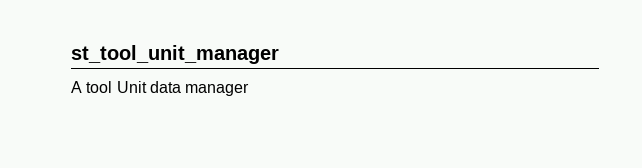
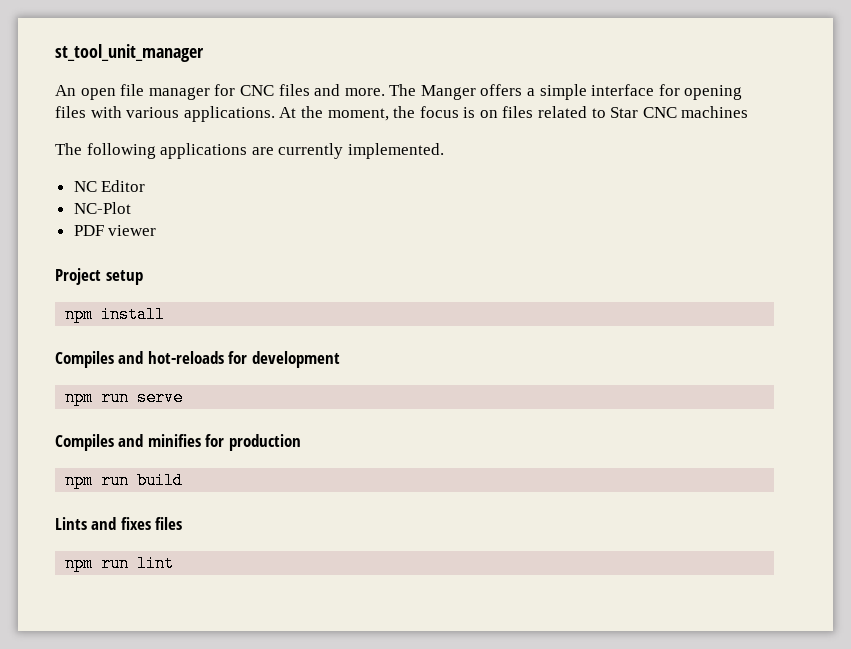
- A tool Unit data manager
+ An open file manager for CNC files and more. The Manger offers a simple interface for opening files with various applications. At the moment, the focus is on files related to Star CNC machines
+ The following applications are currently implemented.
+ NC Editor
+ NC-Plot
+ PDF viewer
+ Project setup
+ npm install
+ Compiles and hot-reloads for development
+ npm run serve
+ Compiles and minifies for production
+ npm run build
+ Lints and fixes files
+ npm run lint

